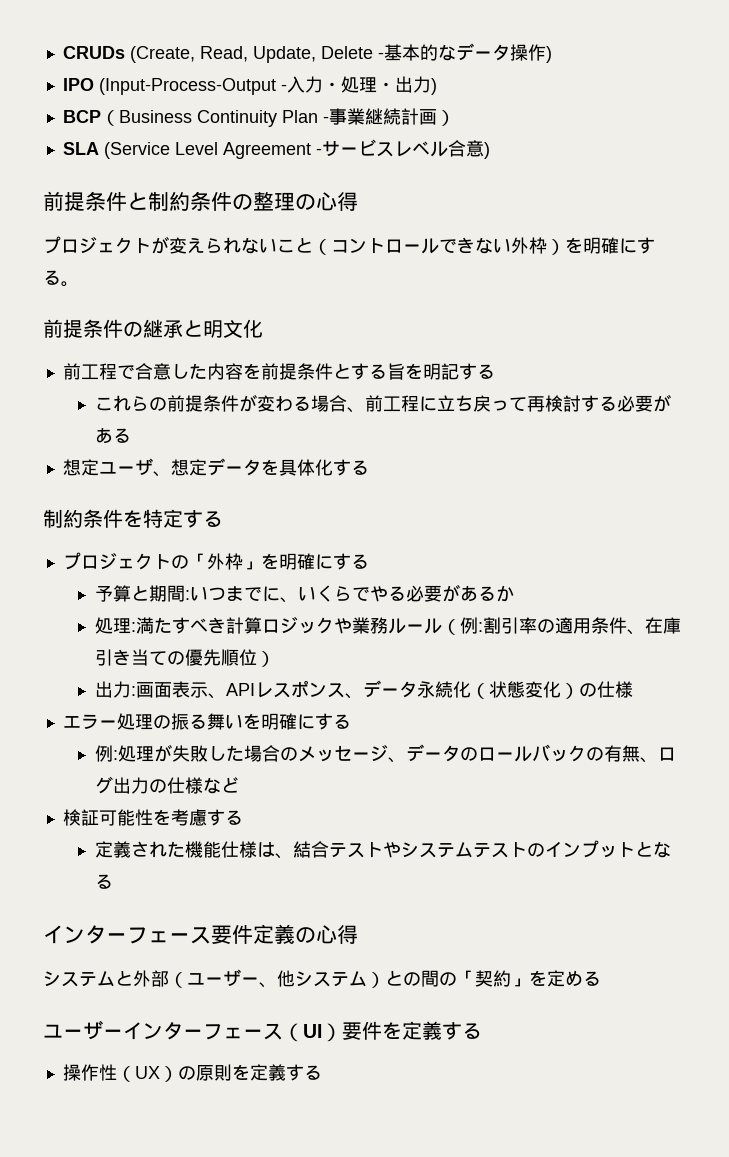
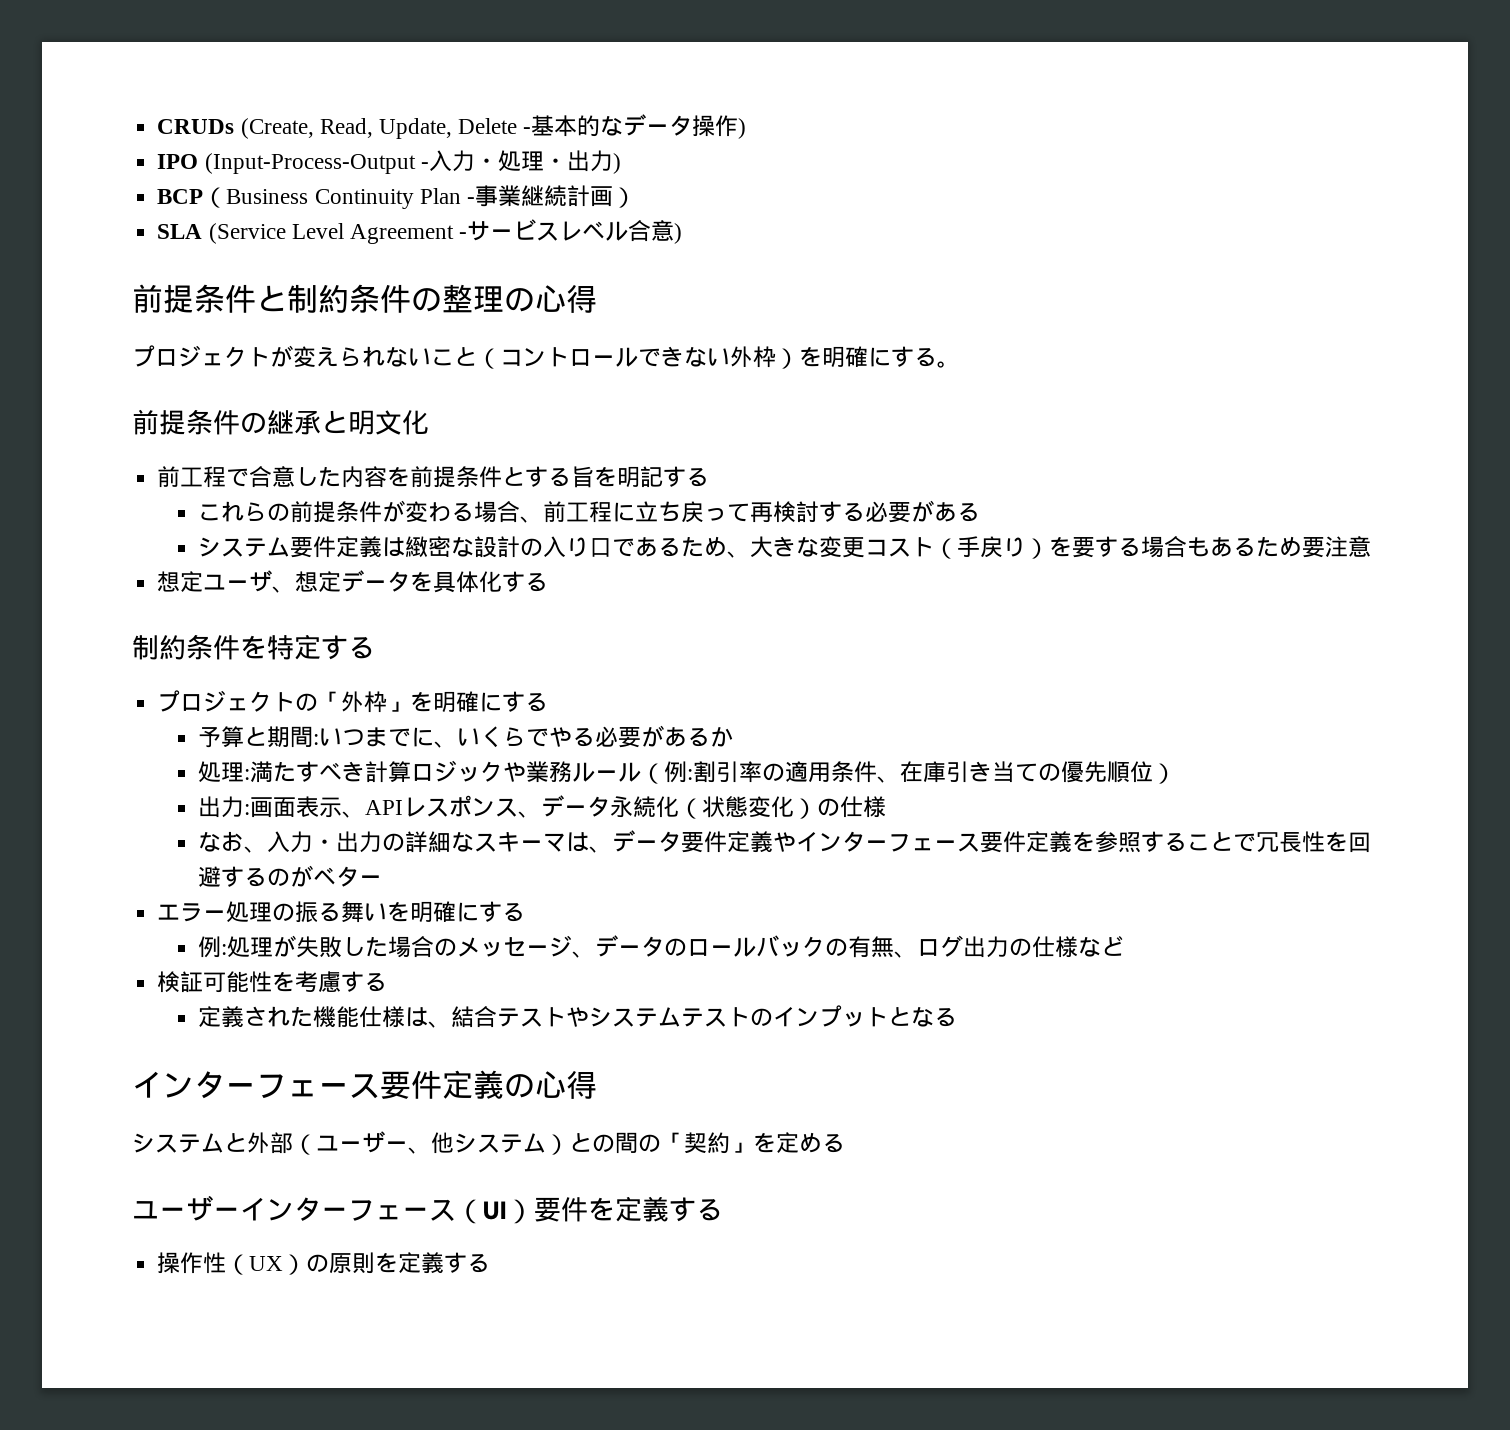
+ システム要件定義は緻密な設計の入り口であるため、大きな変更コスト（手戻り）を要する場合もあるため要注意
+ なお、入力・出力の詳細なスキーマは、データ要件定義やインターフェース要件定義を参照することで冗長性を回避するのがベター

